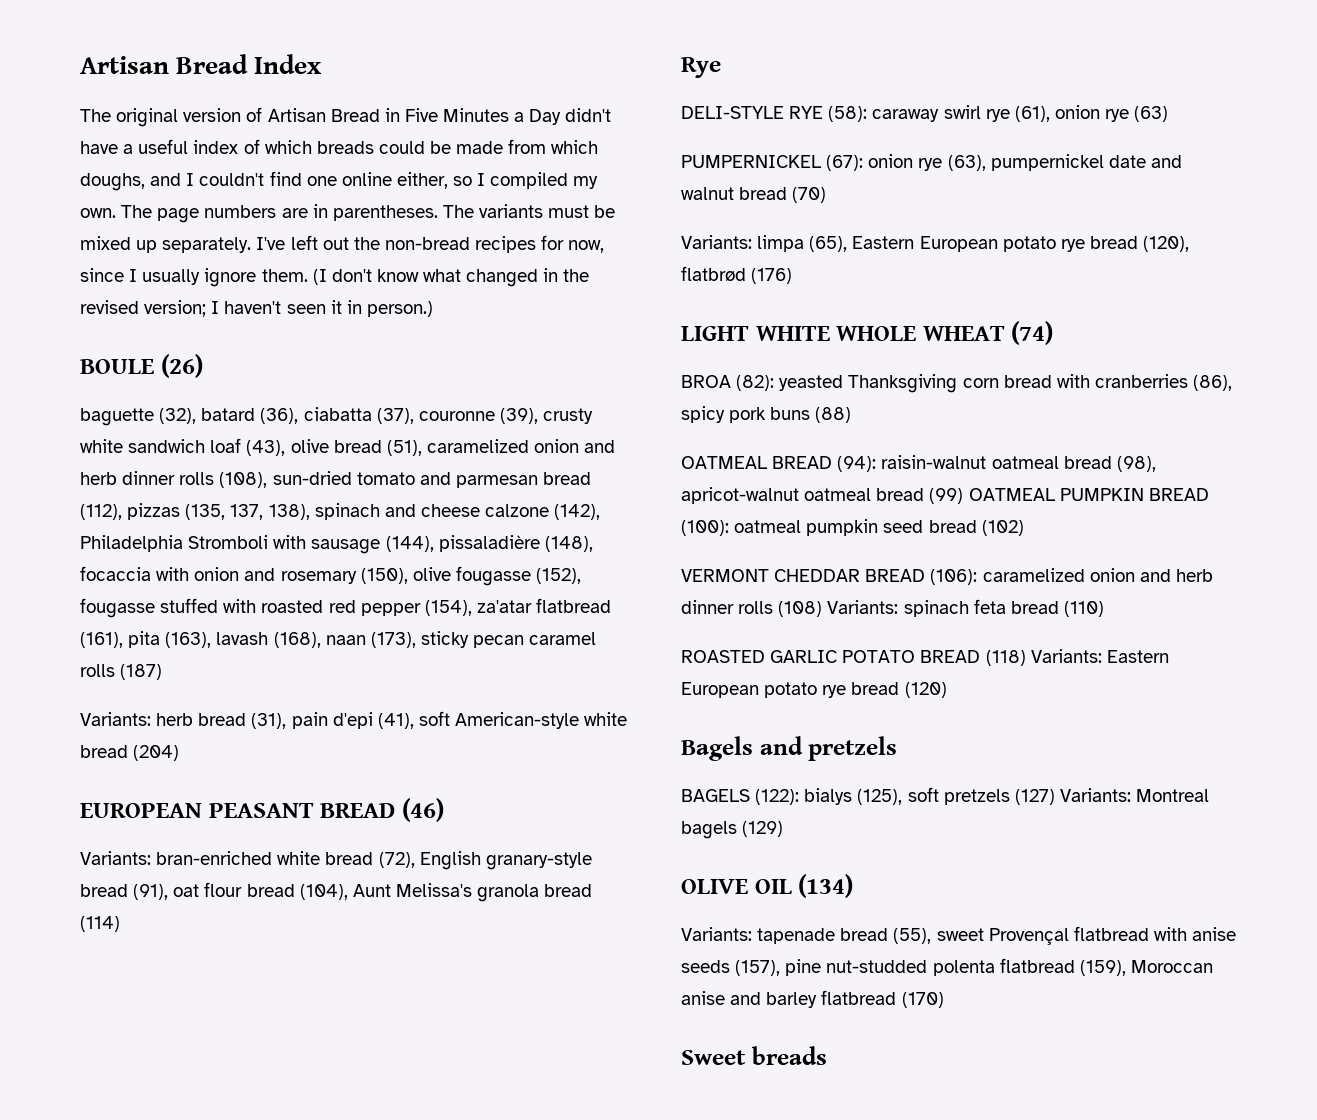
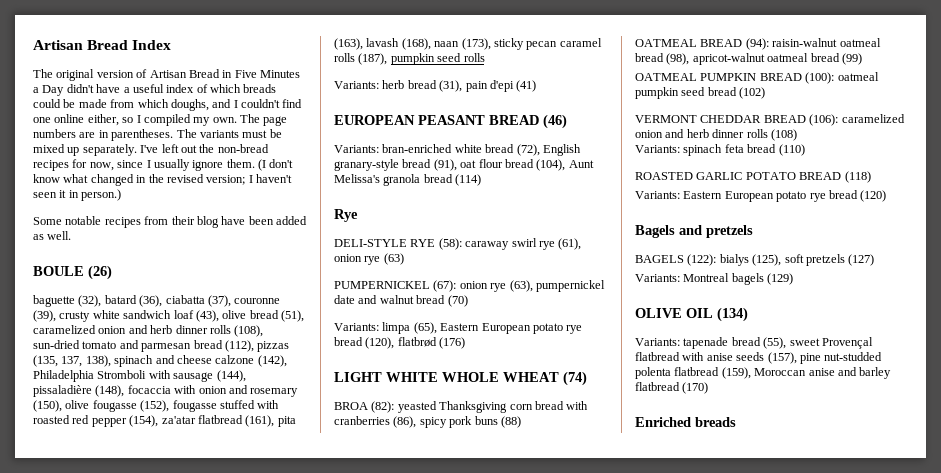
+ Some notable recipes from their blog have been added as well.
- baguette (32), batard (36), ciabatta (37), couronne (39), crusty white sandwich loaf (43), olive bread (51), caramelized onion and herb dinner rolls (108), sun-dried tomato and parmesan bread (112), pizzas (135, 137, 138), spinach and cheese calzone (142), Philadelphia Stromboli with sausage (144), pissaladière (148), focaccia with onion and rosemary (150), olive fougasse (152), fougasse stuffed with roasted red pepper (154), za'atar flatbread (161), pita (163), lavash (168), naan (173), sticky pecan caramel rolls (187)
+ baguette (32), batard (36), ciabatta (37), couronne (39), crusty white sandwich loaf (43), olive bread (51), caramelized onion and herb dinner rolls (108), sun-dried tomato and parmesan bread (112), pizzas (135, 137, 138), spinach and cheese calzone (142), Philadelphia Stromboli with sausage (144), pissaladière (148), focaccia with onion and rosemary (150), olive fougasse (152), fougasse stuffed with roasted red pepper (154), za'atar flatbread (161), pita (163), lavash (168), naan (173), sticky pecan caramel rolls (187), pumpkin seed rolls
- Variants: herb bread (31), pain d'epi (41), soft American-style white bread (204)
+ Variants: herb bread (31), pain d'epi (41)
- OATMEAL BREAD (94): raisin-walnut oatmeal bread (98), apricot-walnut oatmeal bread (99) OATMEAL PUMPKIN BREAD (100): oatmeal pumpkin seed bread (102)
+ OATMEAL BREAD (94): raisin-walnut oatmeal bread (98), apricot-walnut oatmeal bread (99)
+ OATMEAL PUMPKIN BREAD (100): oatmeal pumpkin seed bread (102)
- VERMONT CHEDDAR BREAD (106): caramelized onion and herb dinner rolls (108) Variants: spinach feta bread (110)
+ VERMONT CHEDDAR BREAD (106): caramelized onion and herb dinner rolls (108)
+ Variants: spinach feta bread (110)
- ROASTED GARLIC POTATO BREAD (118) Variants: Eastern European potato rye bread (120)
+ ROASTED GARLIC POTATO BREAD (118)
+ Variants: Eastern European potato rye bread (120)
- BAGELS (122): bialys (125), soft pretzels (127) Variants: Montreal bagels (129)
+ BAGELS (122): bialys (125), soft pretzels (127)
+ Variants: Montreal bagels (129)
- Sweet breads
+ Enriched breads

